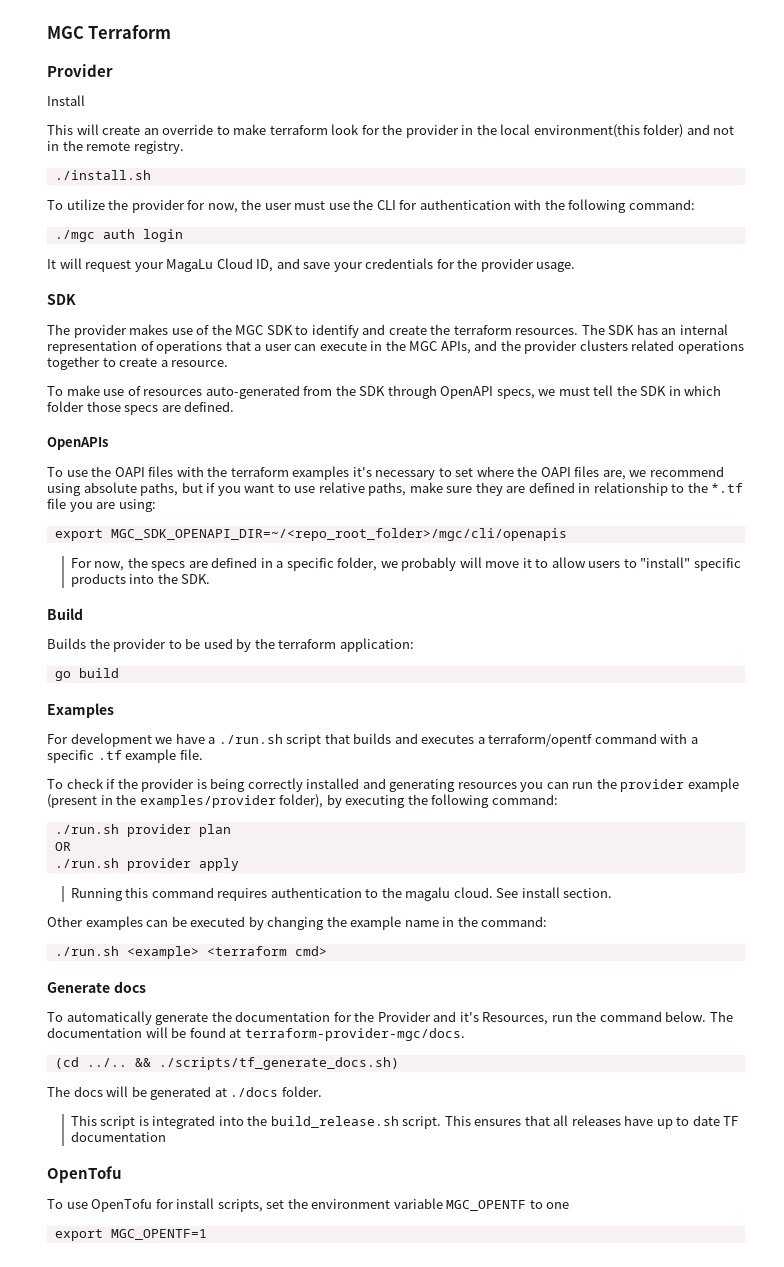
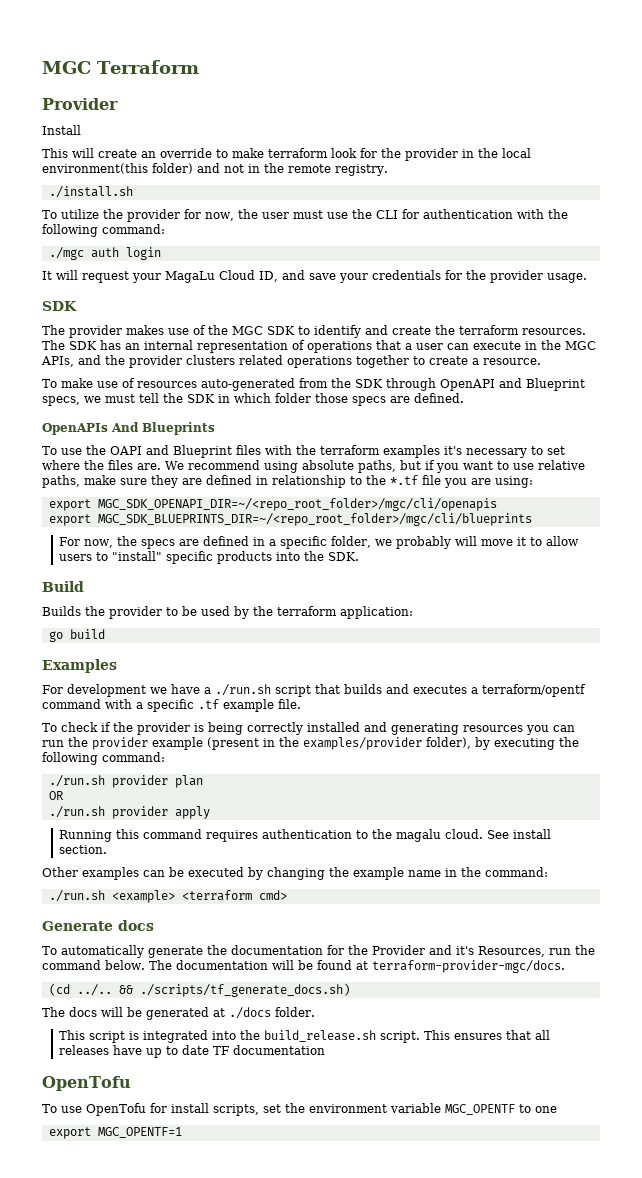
- To make use of resources auto-generated from the SDK through OpenAPI specs, we must tell the SDK in which folder those specs are defined.
+ To make use of resources auto-generated from the SDK through OpenAPI and Blueprint specs, we must tell the SDK in which folder those specs are defined.
- OpenAPIs
+ OpenAPIs And Blueprints
- To use the OAPI files with the terraform examples it's necessary to set where the OAPI files are, we recommend using absolute paths, but if you want to use relative paths, make sure they are defined in relationship to the *.tf file you are using:
+ To use the OAPI and Blueprint files with the terraform examples it's necessary to set where the files are. We recommend using absolute paths, but if you want to use relative paths, make sure they are defined in relationship to the *.tf file you are using:
+ export MGC_SDK_BLUEPRINTS_DIR=~/<repo_root_folder>/mgc/cli/blueprints

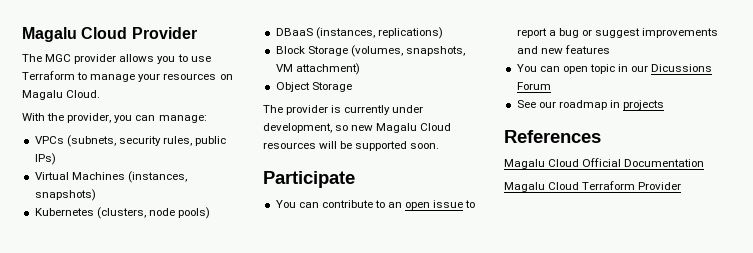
- MGC Terraform
- Provider
+ Magalu Cloud Provider
- Install
- This will create an override to make terraform look for the provider in the local environment(this folder) and not in the remote registry.
- ./install.sh
- To utilize the provider for now, the user must use the CLI for authentication with the following command:
- ./mgc auth login
- It will request your MagaLu Cloud ID, and save your credentials for the provider usage.
- SDK
- The provider makes use of the MGC SDK to identify and create the terraform resources. The SDK has an internal representation of operations that a user can execute in the MGC APIs, and the provider clusters related operations together to create a resource.
- To make use of resources auto-generated from the SDK through OpenAPI and Blueprint specs, we must tell the SDK in which folder those specs are defined.
- OpenAPIs And Blueprints
- To use the OAPI and Blueprint files with the terraform examples it's necessary to set where the files are. We recommend using absolute paths, but if you want to use relative paths, make sure they are defined in relationship to the *.tf file you are using:
- export MGC_SDK_OPENAPI_DIR=~/<repo_root_folder>/mgc/cli/openapis
- export MGC_SDK_BLUEPRINTS_DIR=~/<repo_root_folder>/mgc/cli/blueprints
- For now, the specs are defined in a specific folder, we probably will move it to allow users to "install" specific products into the SDK.
- Build
- Builds the provider to be used by the terraform application:
- go build
- Examples
- For development we have a ./run.sh script that builds and executes a terraform/opentf command with a specific .tf example file.
- To check if the provider is being correctly installed and generating resources you can run the provider example (present in the examples/provider folder), by executing the following command:
- ./run.sh provider plan
- OR
- ./run.sh provider apply
- Running this command requires authentication to the magalu cloud. See install section.
- Other examples can be executed by changing the example name in the command:
- ./run.sh <example> <terraform cmd>
- Generate docs
- To automatically generate the documentation for the Provider and it's Resources, run the command below. The documentation will be found at terraform-provider-mgc/docs.
- (cd ../.. && ./scripts/tf_generate_docs.sh)
- The docs will be generated at ./docs folder.
- This script is integrated into the build_release.sh script. This ensures that all releases have up to date TF documentation
- OpenTofu
- To use OpenTofu for install scripts, set the environment variable MGC_OPENTF to one
- export MGC_OPENTF=1
+ The MGC provider allows you to use Terraform to manage your resources on Magalu Cloud.
+ With the provider, you can manage:
+ VPCs (subnets, security rules, public IPs)
+ Virtual Machines (instances, snapshots)
+ Kubernetes (clusters, node pools)
+ DBaaS (instances, replications)
+ Block Storage (volumes, snapshots, VM attachment)
+ Object Storage
+ The provider is currently under development, so new Magalu Cloud resources will be supported soon.
+ Participate
+ You can contribute to an open issue to report a bug or suggest improvements and new features
+ You can open topic in our Dicussions Forum
+ See our roadmap in projects
+ References
+ Magalu Cloud Official Documentation
+ Magalu Cloud Terraform Provider

